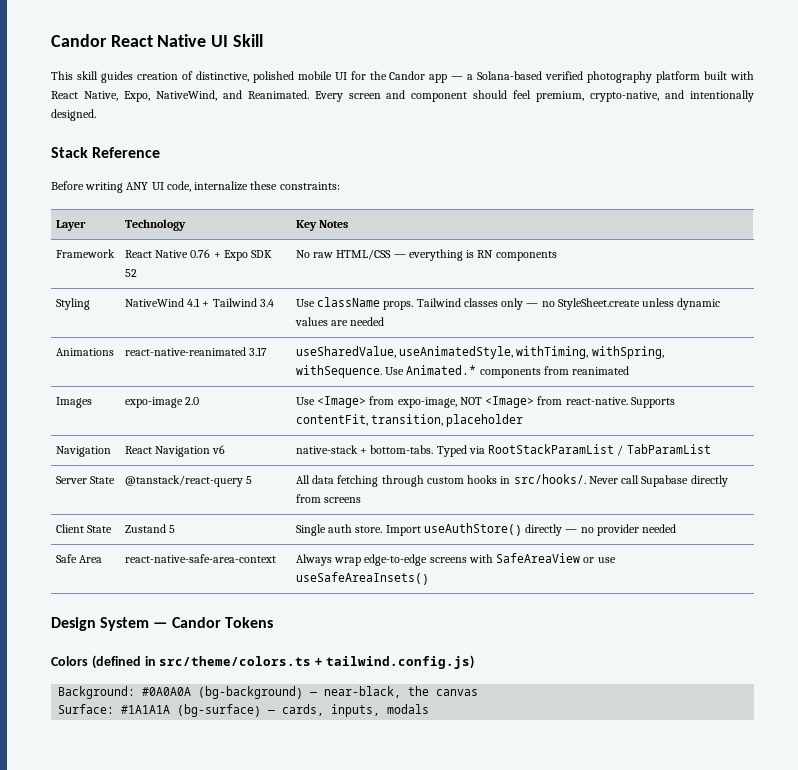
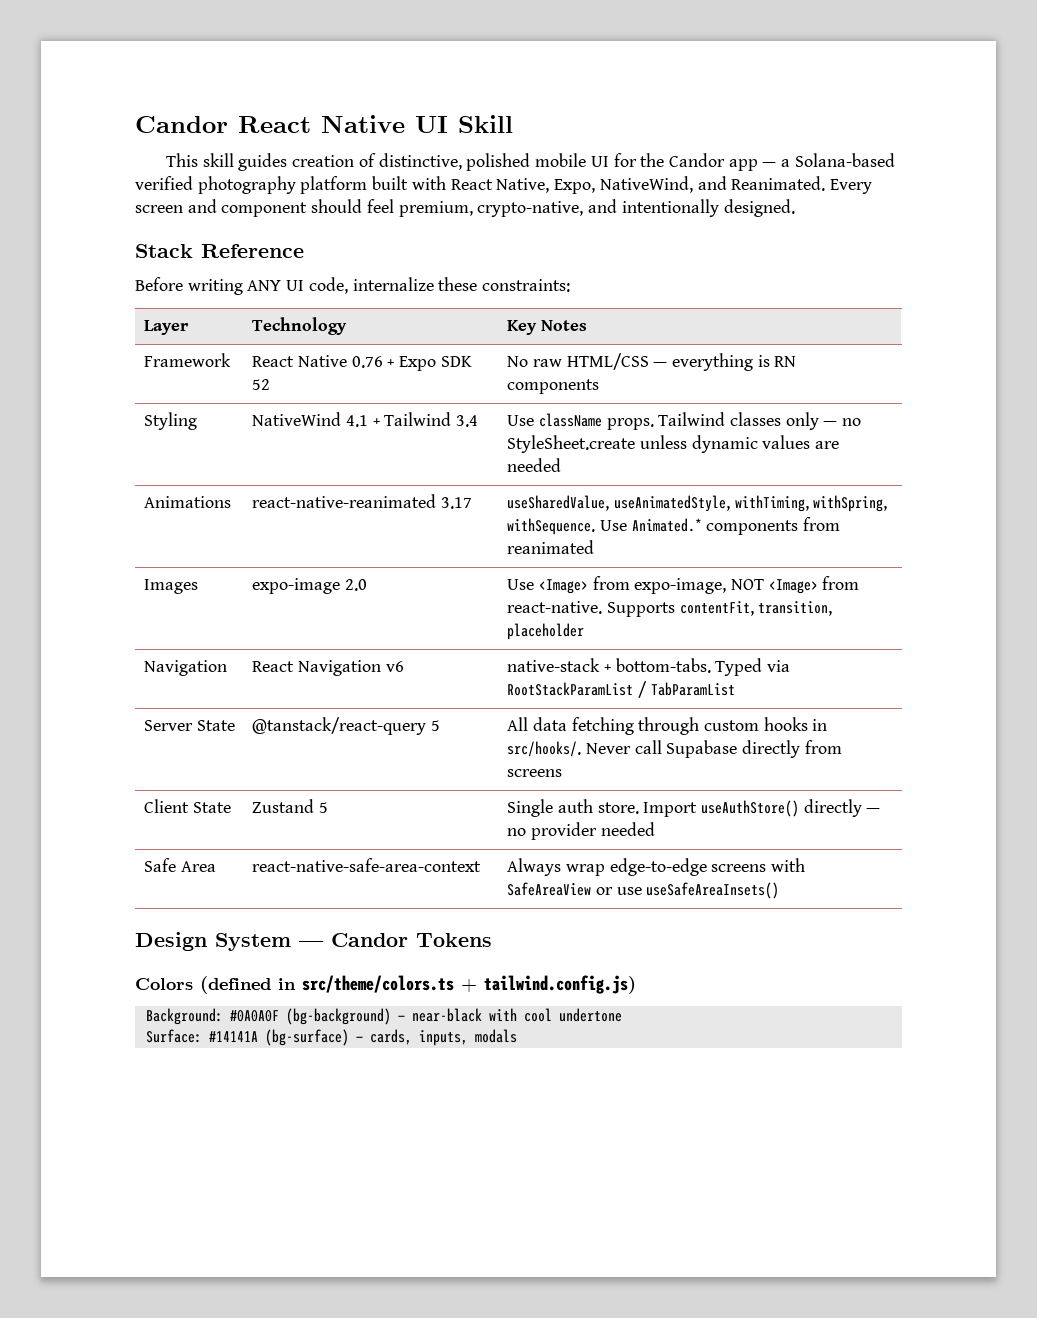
- Background: #0A0A0A (bg-background) — near-black, the canvas
+ Background: #0A0A0F (bg-background) — near-black with cool undertone
- Surface: #1A1A1A (bg-surface) — cards, inputs, modals
+ Surface: #14141A (bg-surface) — cards, inputs, modals

